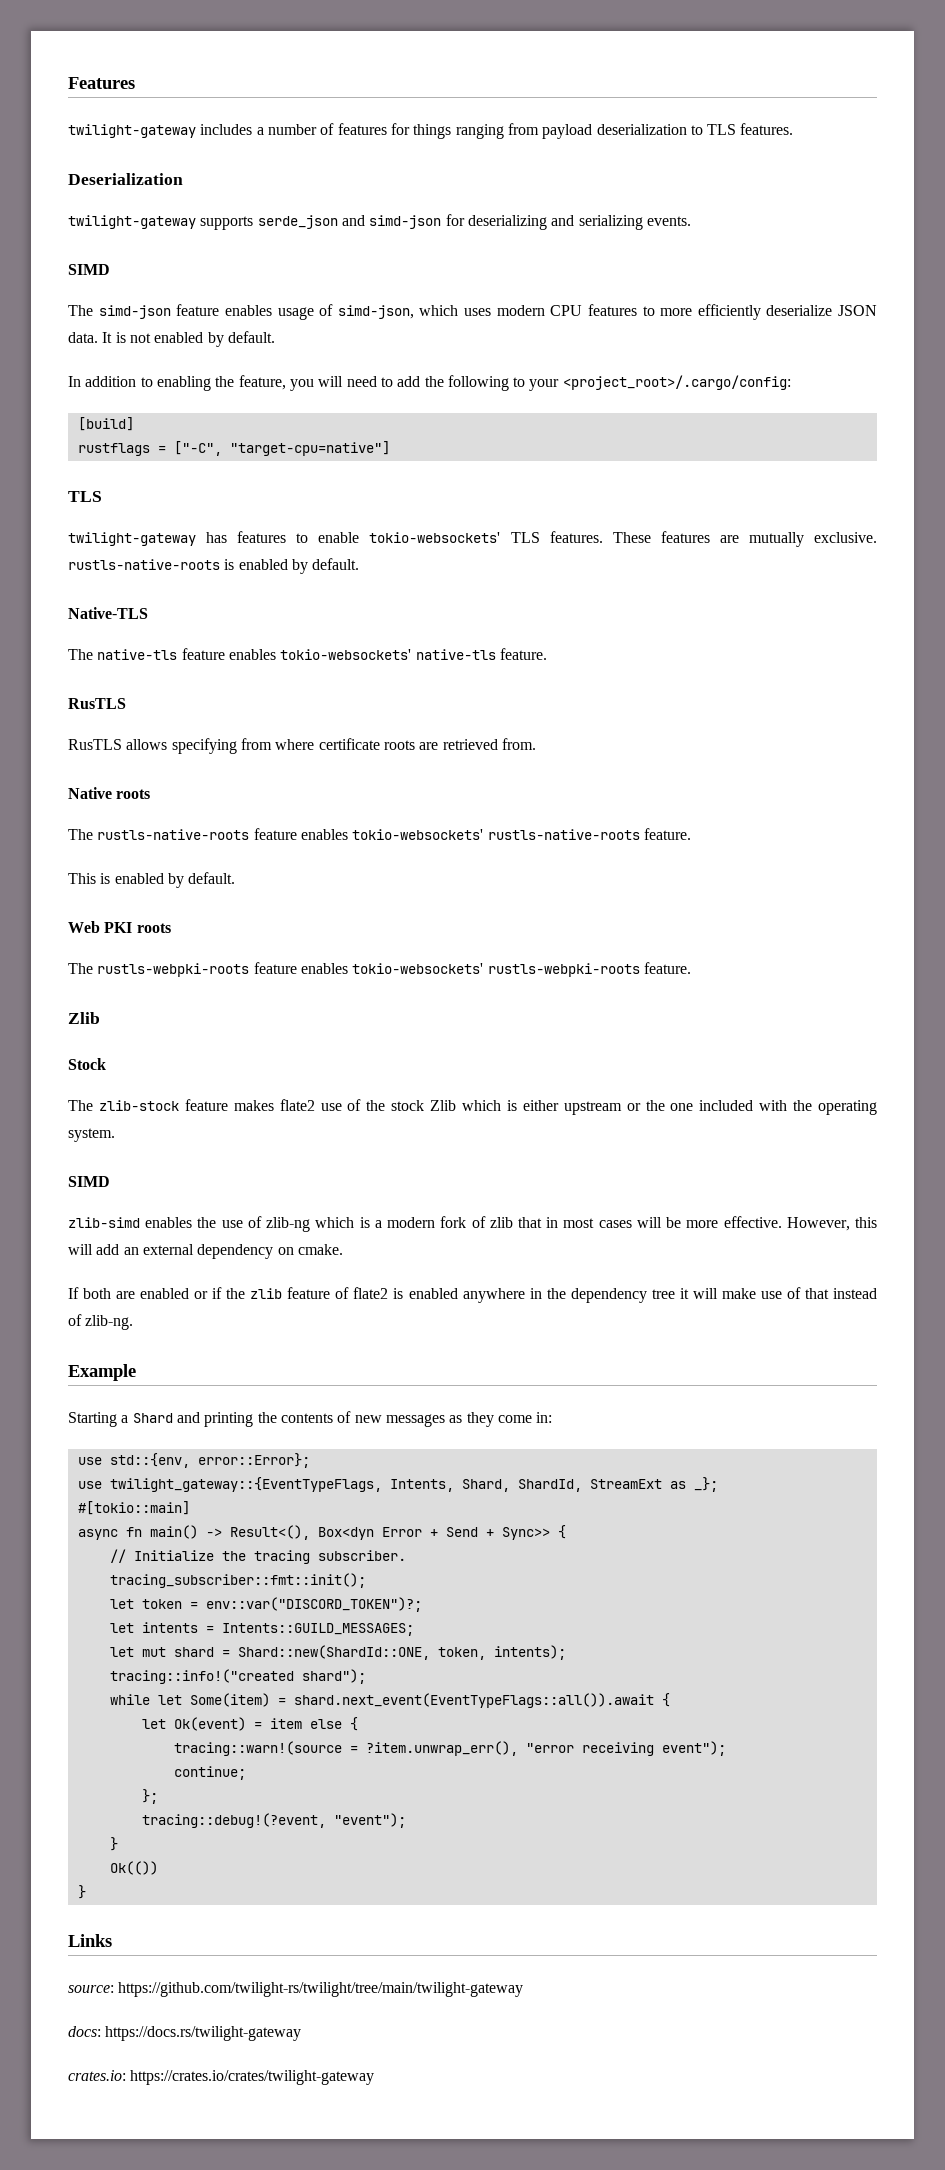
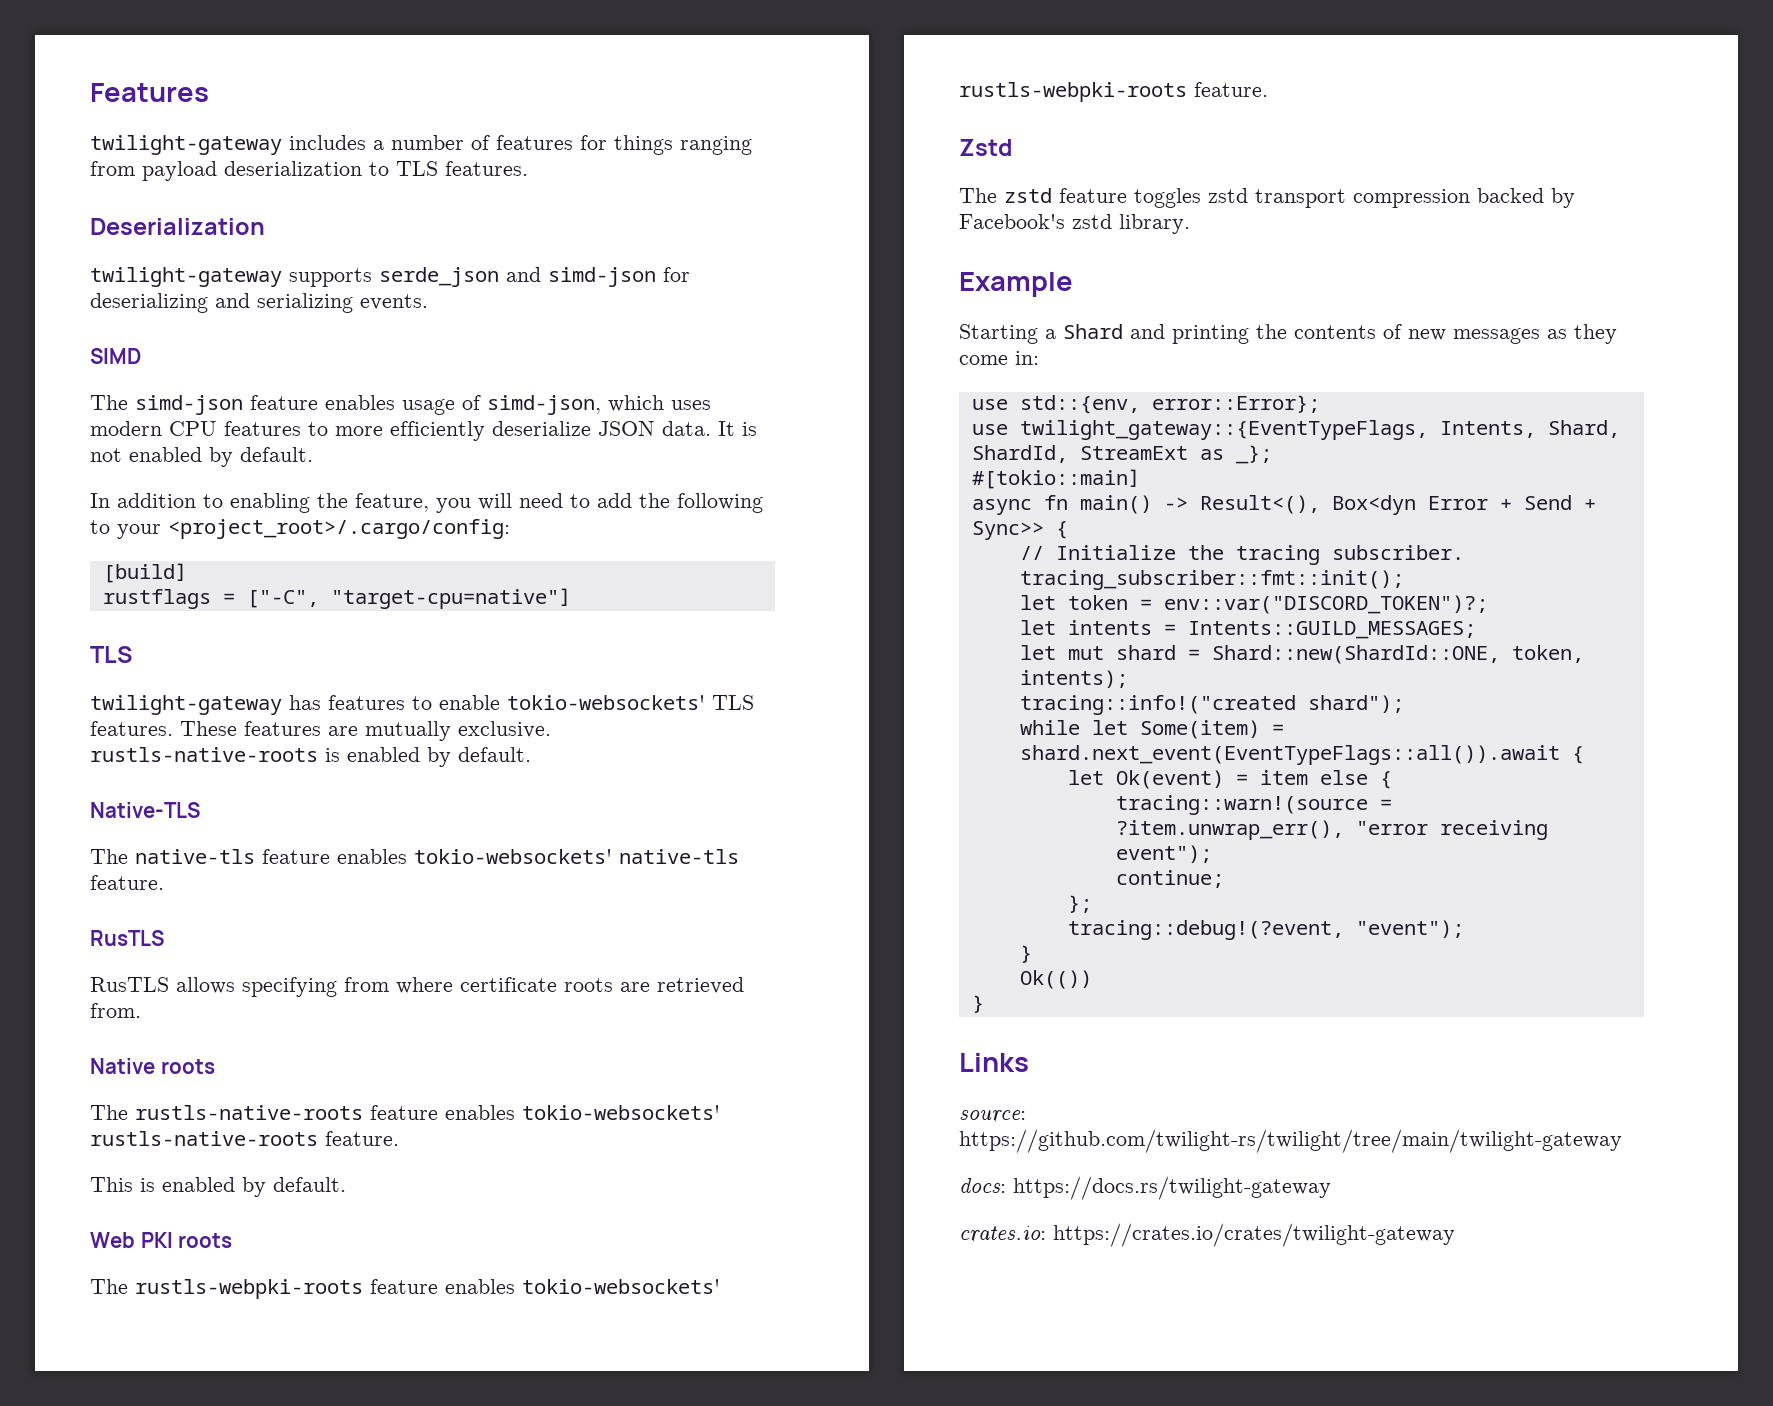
  The rustls-webpki-roots feature enables tokio-websockets' rustls-webpki-roots feature.
- Zlib
- Stock
- The zlib-stock feature makes flate2 use of the stock Zlib which is either upstream or the one included with the operating system.
- SIMD
- zlib-simd enables the use of zlib-ng which is a modern fork of zlib that in most cases will be more effective. However, this will add an external dependency on cmake.
- If both are enabled or if the zlib feature of flate2 is enabled anywhere in the dependency tree it will make use of that instead of zlib-ng.
+ Zstd
+ The zstd feature toggles zstd transport compression backed by Facebook's zstd library.

